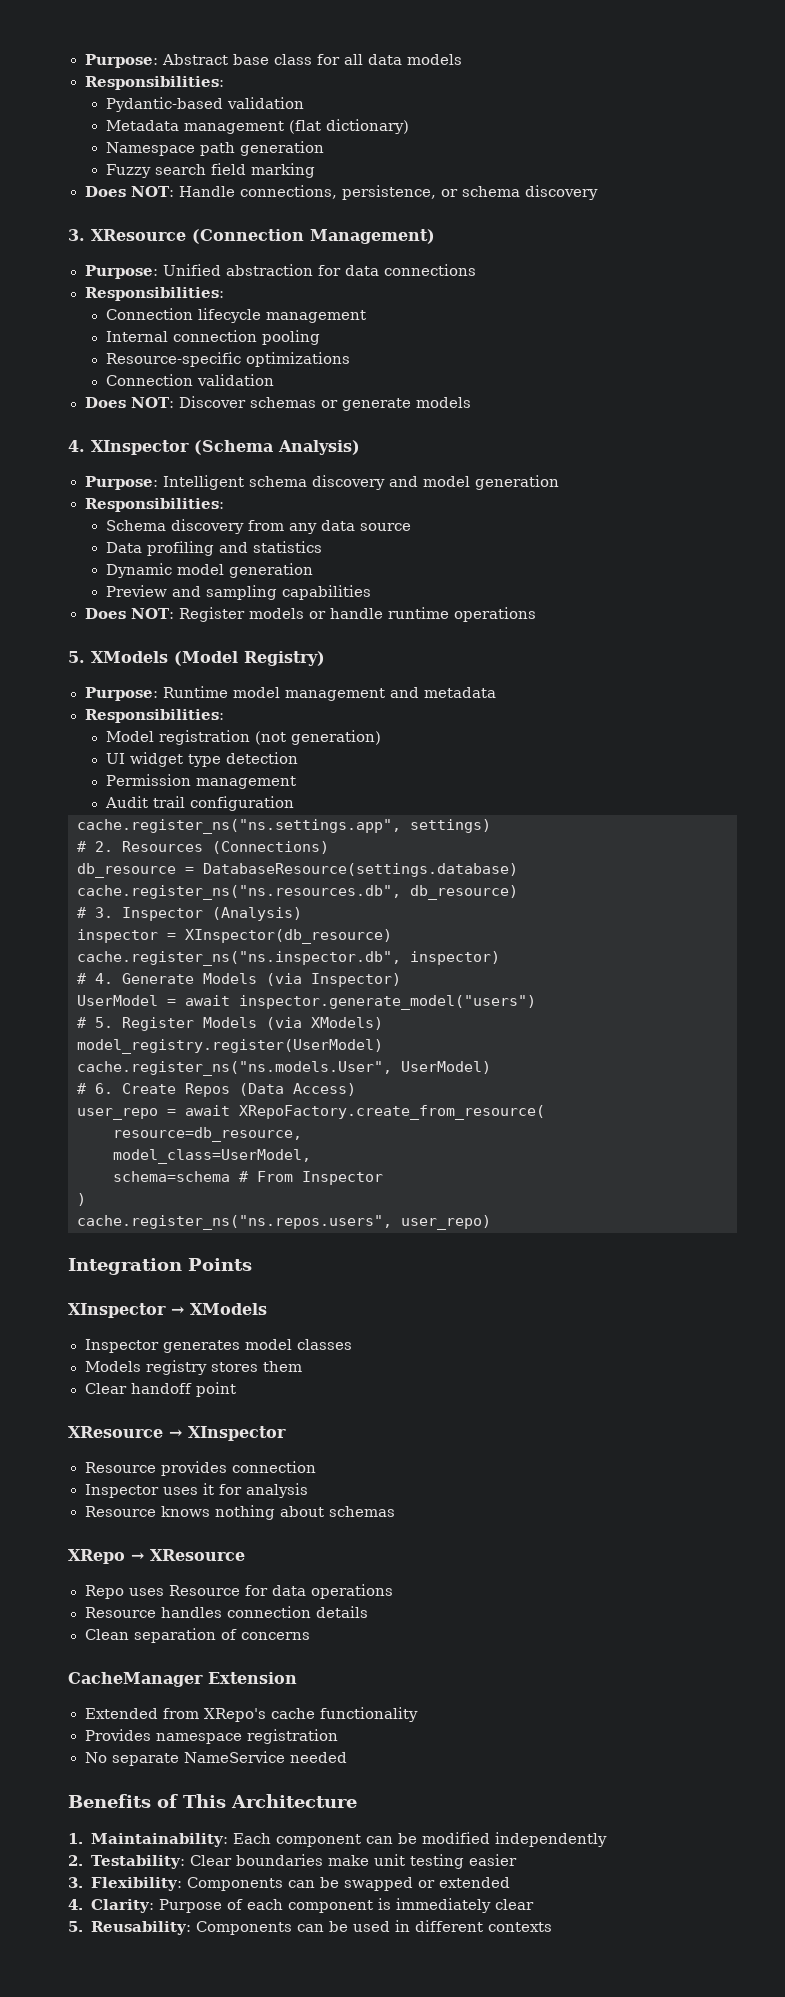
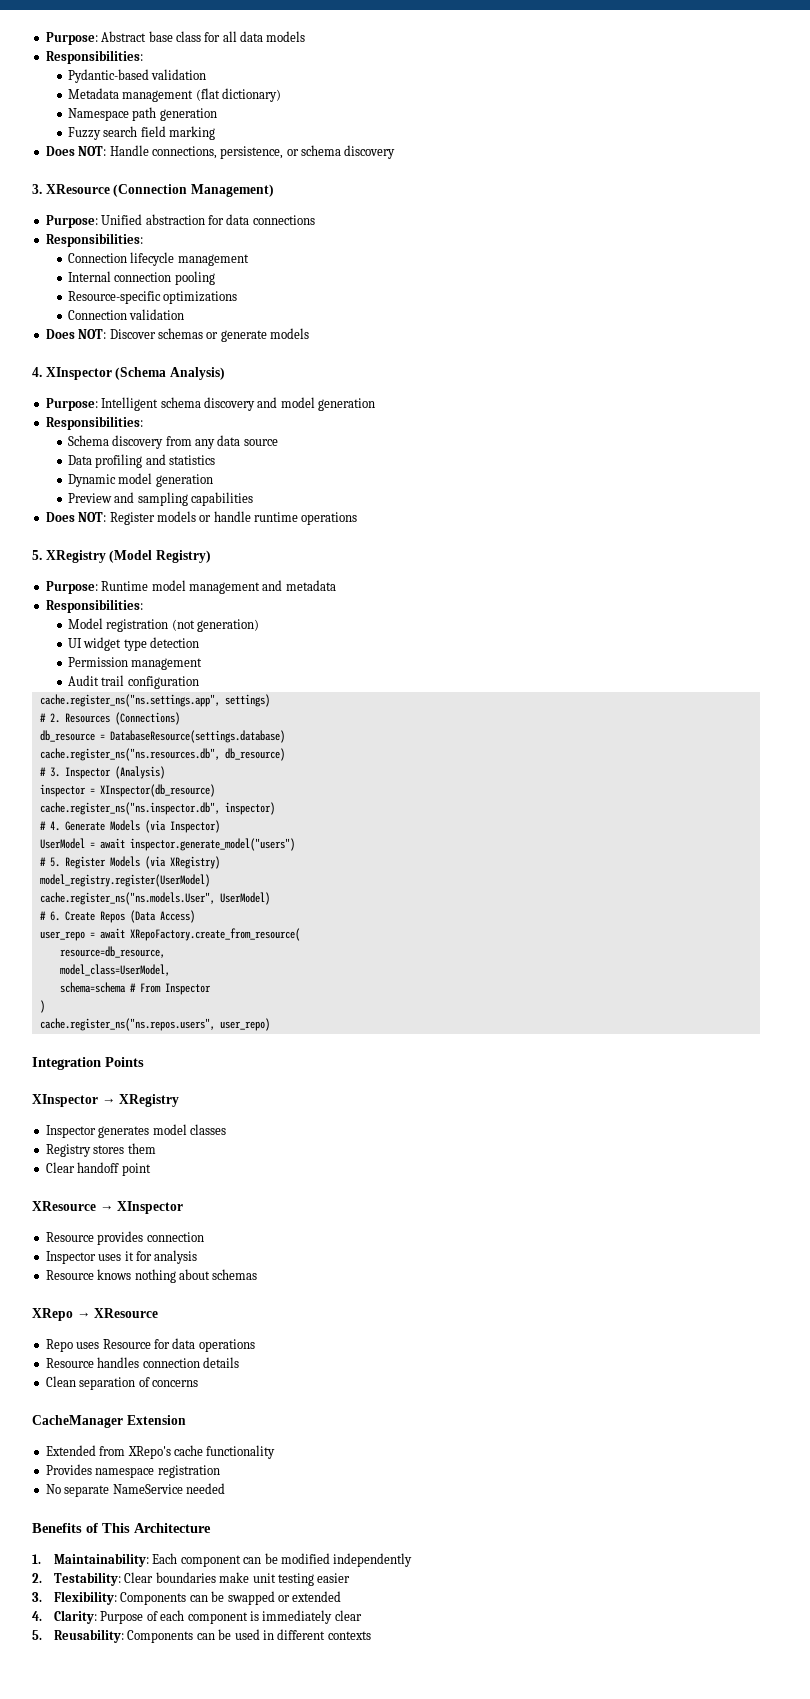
- 5. XModels (Model Registry)
+ 5. XRegistry (Model Registry)
- # 5. Register Models (via XModels)
+ # 5. Register Models (via XRegistry)
- XInspector → XModels
+ XInspector → XRegistry
- Models registry stores them
+ Registry stores them

